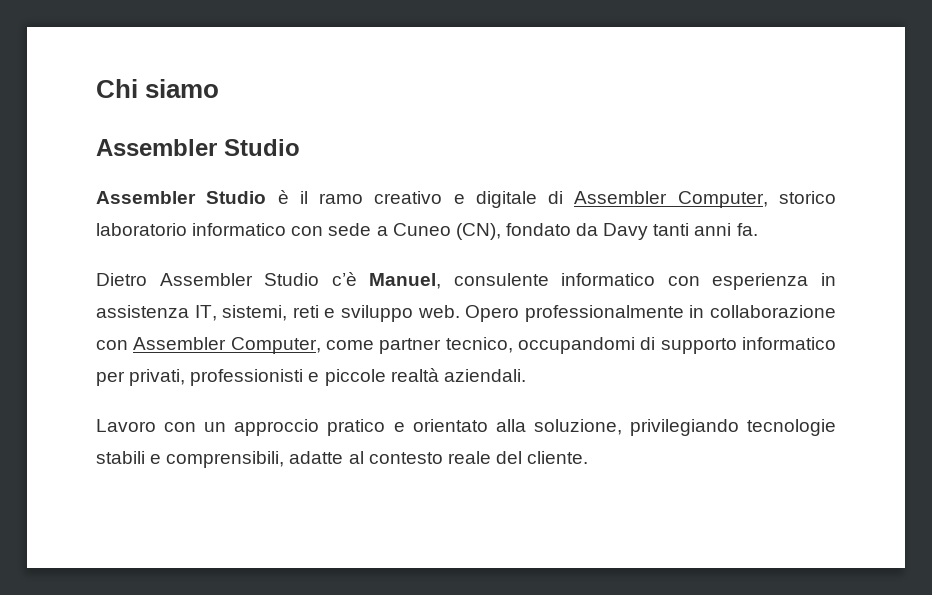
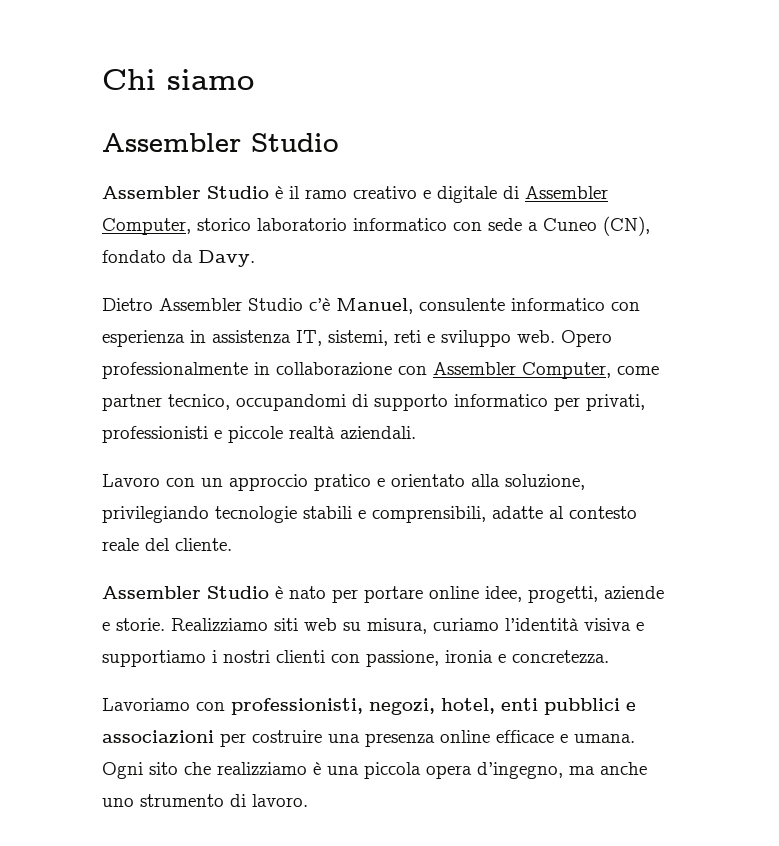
- Assembler Studio è il ramo creativo e digitale di Assembler Computer, storico laboratorio informatico con sede a Cuneo (CN), fondato da Davy tanti anni fa.
+ Assembler Studio è il ramo creativo e digitale di Assembler Computer, storico laboratorio informatico con sede a Cuneo (CN), fondato da Davy.
+ Assembler Studio è nato per portare online idee, progetti, aziende e storie. Realizziamo siti web su misura, curiamo l’identità visiva e supportiamo i nostri clienti con passione, ironia e concretezza.
+ Lavoriamo con professionisti, negozi, hotel, enti pubblici e associazioni per costruire una presenza online efficace e umana. Ogni sito che realizziamo è una piccola opera d’ingegno, ma anche uno strumento di lavoro.

